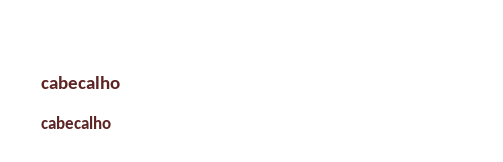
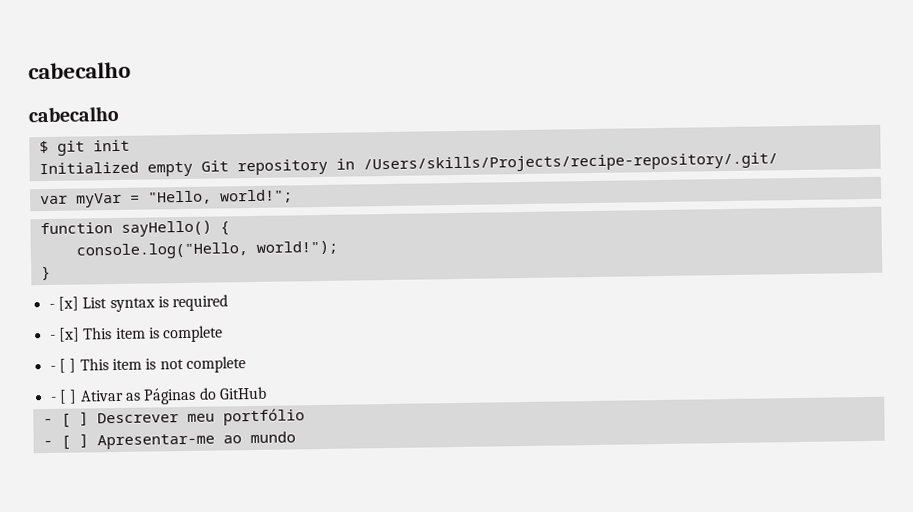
+ $ git init
+ Initialized empty Git repository in /Users/skills/Projects/recipe-repository/.git/
+ var myVar = "Hello, world!";
+ function sayHello() {
+ console.log("Hello, world!");
+ }
+ - [x] List syntax is required
+ - [x] This item is complete
+ - [ ] This item is not complete
+ - [ ] Ativar as Páginas do GitHub
+ - [ ] Descrever meu portfólio
+ - [ ] Apresentar-me ao mundo

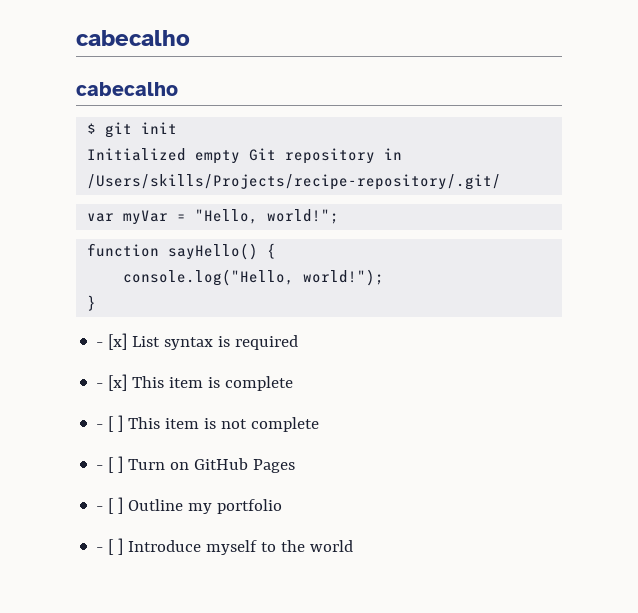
- - [ ] Ativar as Páginas do GitHub
- - [ ] Descrever meu portfólio
- - [ ] Apresentar-me ao mundo
+ - [ ] Turn on GitHub Pages
+ - [ ] Outline my portfolio
+ - [ ] Introduce myself to the world

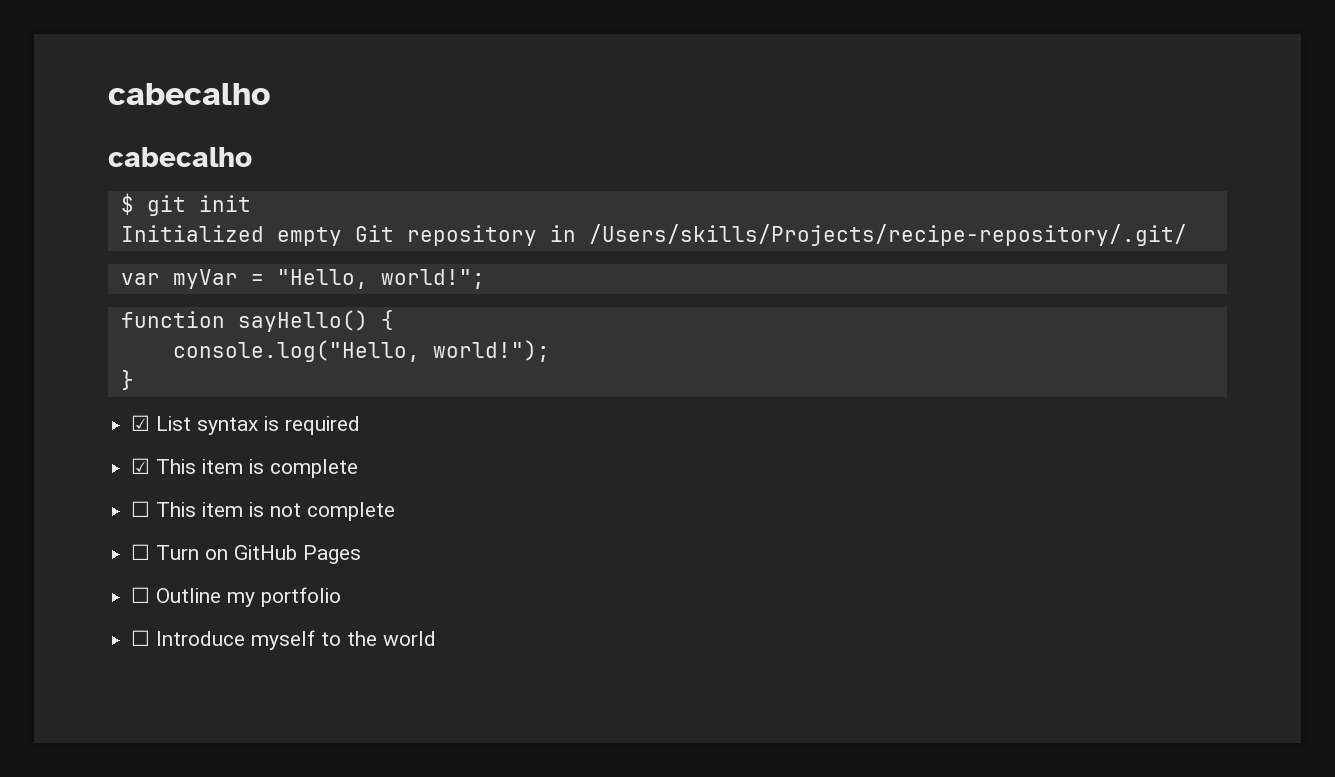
- - [x] List syntax is required
+ ☑ List syntax is required
- - [x] This item is complete
+ ☑ This item is complete
- - [ ] This item is not complete
+ ☐ This item is not complete
- - [ ] Turn on GitHub Pages
+ ☐ Turn on GitHub Pages
- - [ ] Outline my portfolio
+ ☐ Outline my portfolio
- - [ ] Introduce myself to the world
+ ☐ Introduce myself to the world

